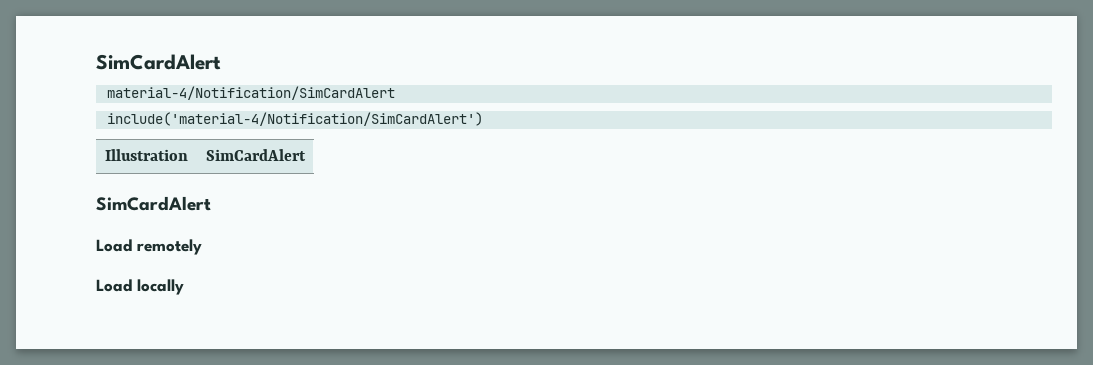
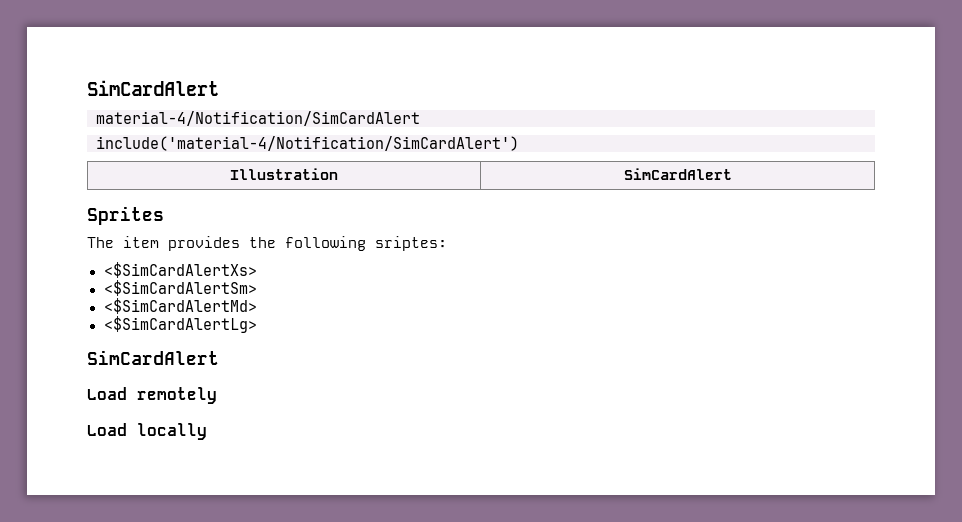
+ Sprites
+ The item provides the following sriptes:
+ <$SimCardAlertXs>
+ <$SimCardAlertSm>
+ <$SimCardAlertMd>
+ <$SimCardAlertLg>

